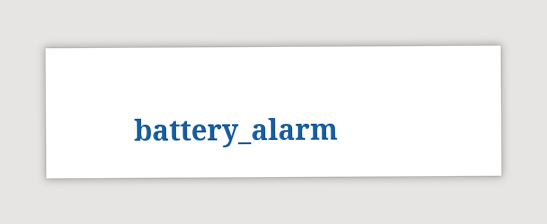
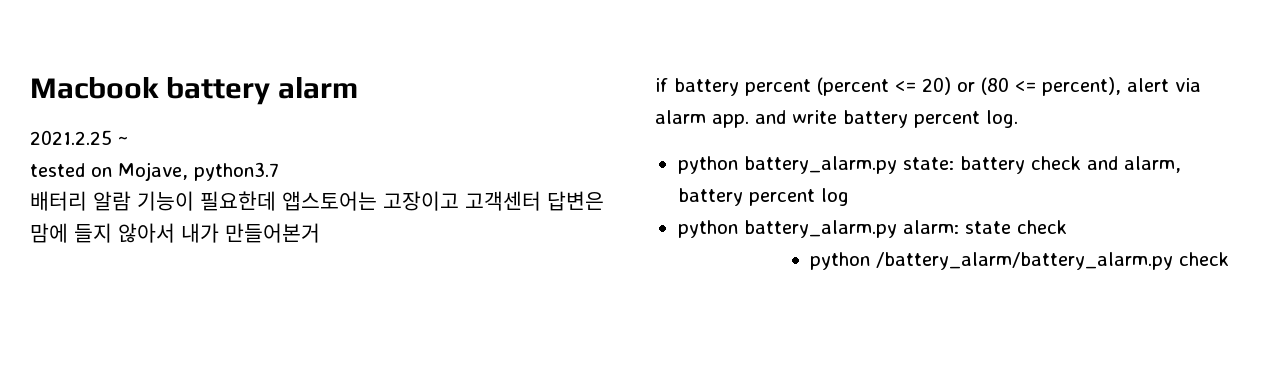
- battery_alarm
+ Macbook battery alarm
+ 2021.2.25 ~
+ tested on Mojave, python3.7
+ 배터리 알람 기능이 필요한데 앱스토어는 고장이고 고객센터 답변은 맘에 들지 않아서 내가 만들어본거
+ if battery percent (percent <= 20) or (80 <= percent), alert via alarm app. and write battery percent log.
+ python battery_alarm.py state: battery check and alarm, battery percent log
+ python battery_alarm.py alarm: state check
+ python /battery_alarm/battery_alarm.py check

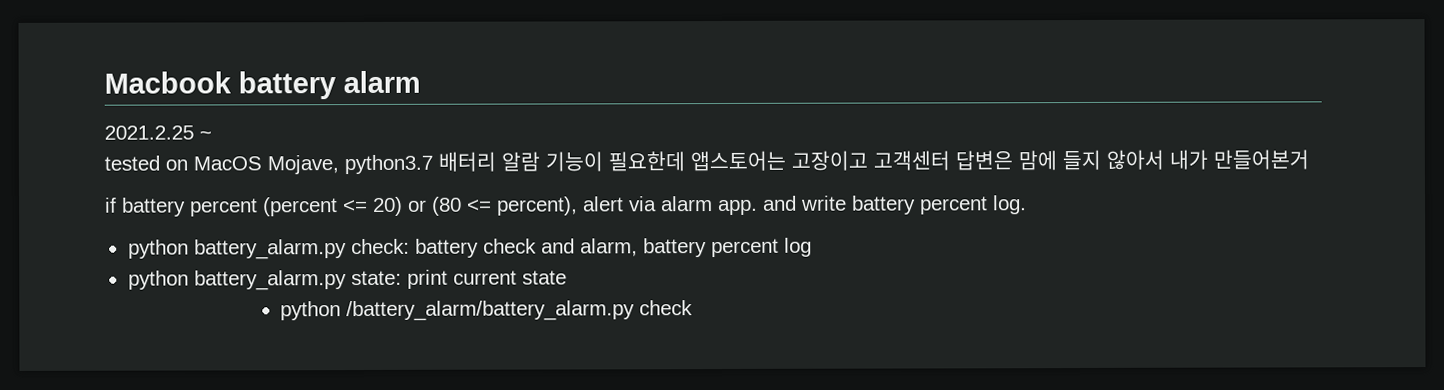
- tested on Mojave, python3.7
- 배터리 알람 기능이 필요한데 앱스토어는 고장이고 고객센터 답변은 맘에 들지 않아서 내가 만들어본거
+ tested on MacOS Mojave, python3.7 배터리 알람 기능이 필요한데 앱스토어는 고장이고 고객센터 답변은 맘에 들지 않아서 내가 만들어본거
- python battery_alarm.py state: battery check and alarm, battery percent log
+ python battery_alarm.py check: battery check and alarm, battery percent log
- python battery_alarm.py alarm: state check
+ python battery_alarm.py state: print current state

